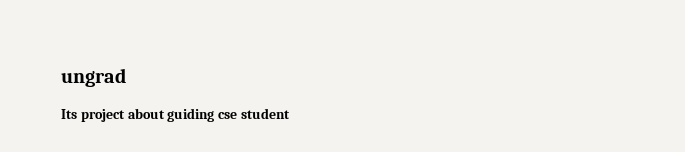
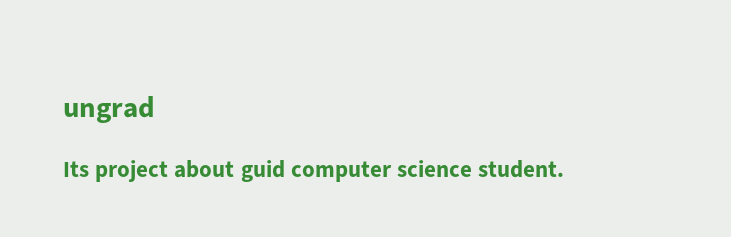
- Its project about guiding cse student
+ Its project about guid computer science student.

